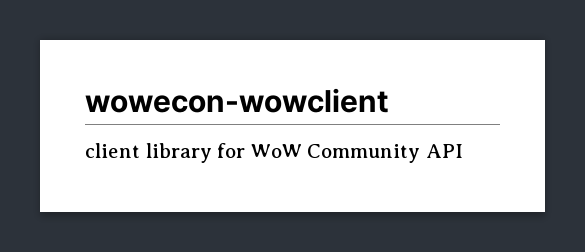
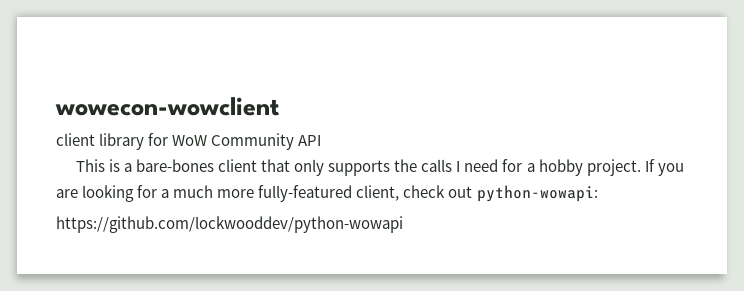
+ This is a bare-bones client that only supports the calls I need for a hobby project. If you are looking for a much more fully-featured client, check out python-wowapi:
+ https://github.com/lockwooddev/python-wowapi

